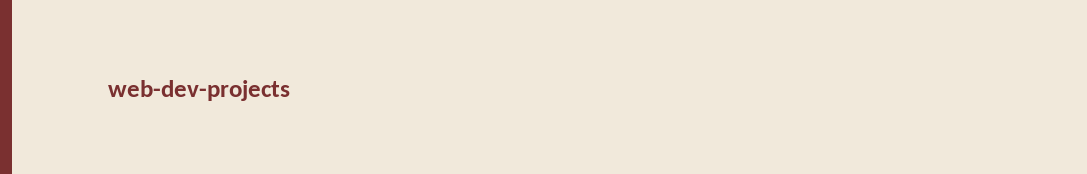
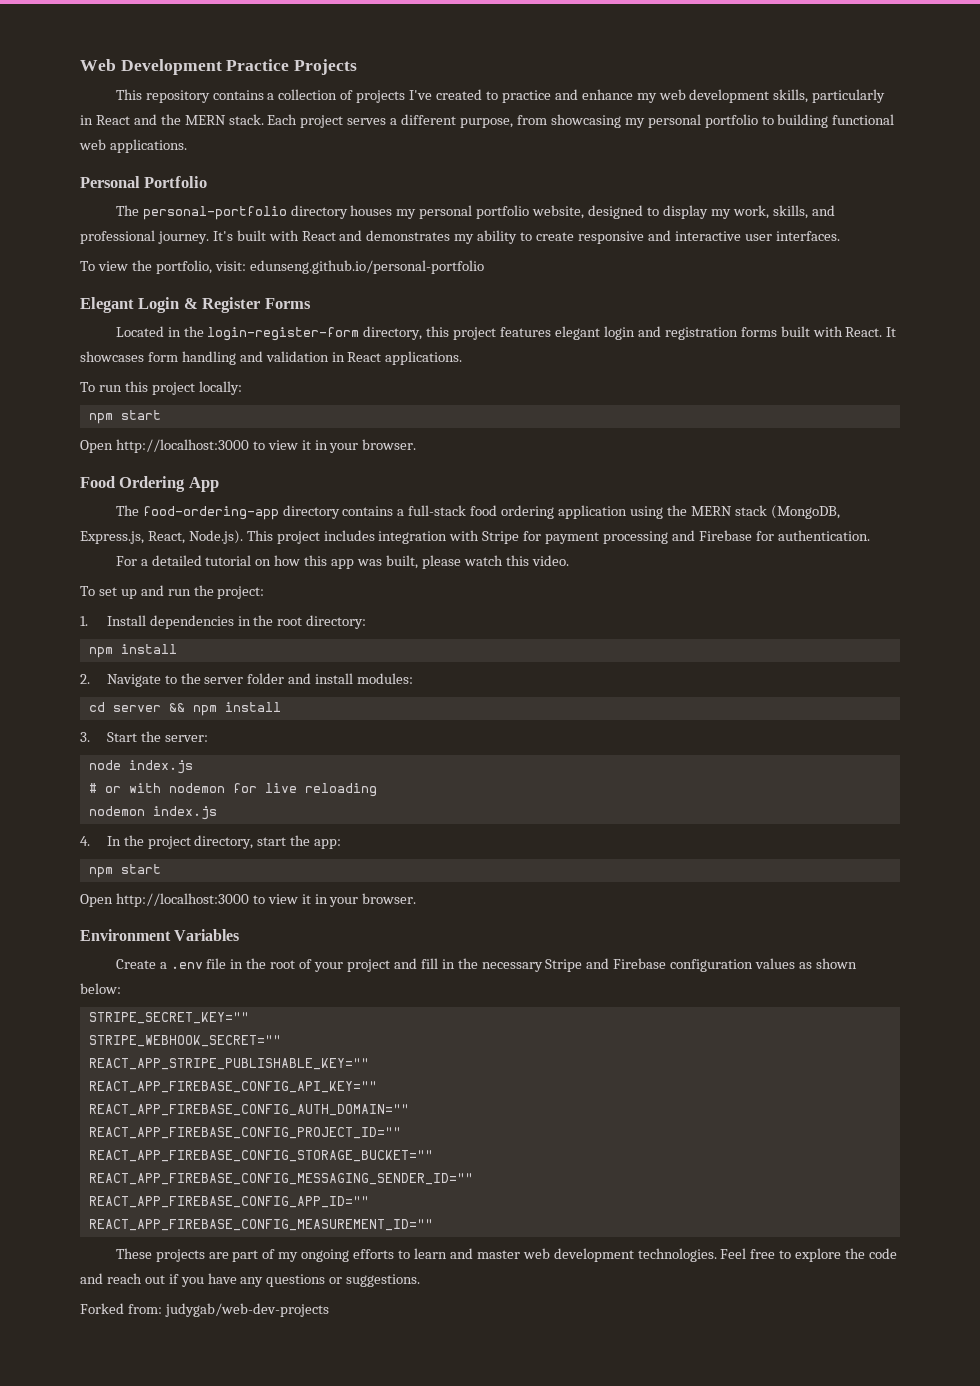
- web-dev-projects
+ Web Development Practice Projects
+ This repository contains a collection of projects I've created to practice and enhance my web development skills, particularly in React and the MERN stack. Each project serves a different purpose, from showcasing my personal portfolio to building functional web applications.
+ Personal Portfolio
+ The personal-portfolio directory houses my personal portfolio website, designed to display my work, skills, and professional journey. It's built with React and demonstrates my ability to create responsive and interactive user interfaces.
+ To view the portfolio, visit: edunseng.github.io/personal-portfolio
+ Elegant Login & Register Forms
+ Located in the login-register-form directory, this project features elegant login and registration forms built with React. It showcases form handling and validation in React applications.
+ To run this project locally:
+ npm start
+ Open http://localhost:3000 to view it in your browser.
+ Food Ordering App
+ The food-ordering-app directory contains a full-stack food ordering application using the MERN stack (MongoDB, Express.js, React, Node.js). This project includes integration with Stripe for payment processing and Firebase for authentication.
+ For a detailed tutorial on how this app was built, please watch this video.
+ To set up and run the project:
+ 1. Install dependencies in the root directory:
+ npm install
+ 2. Navigate to the server folder and install modules:
+ cd server && npm install
+ 3. Start the server:
+ node index.js
+ # or with nodemon for live reloading
+ nodemon index.js
+ 4. In the project directory, start the app:
+ npm start
+ Open http://localhost:3000 to view it in your browser.
+ Environment Variables
+ Create a .env file in the root of your project and fill in the necessary Stripe and Firebase configuration values as shown below:
+ STRIPE_SECRET_KEY=""
+ STRIPE_WEBHOOK_SECRET=""
+ REACT_APP_STRIPE_PUBLISHABLE_KEY=""
+ REACT_APP_FIREBASE_CONFIG_API_KEY=""
+ REACT_APP_FIREBASE_CONFIG_AUTH_DOMAIN=""
+ REACT_APP_FIREBASE_CONFIG_PROJECT_ID=""
+ REACT_APP_FIREBASE_CONFIG_STORAGE_BUCKET=""
+ REACT_APP_FIREBASE_CONFIG_MESSAGING_SENDER_ID=""
+ REACT_APP_FIREBASE_CONFIG_APP_ID=""
+ REACT_APP_FIREBASE_CONFIG_MEASUREMENT_ID=""
+ These projects are part of my ongoing efforts to learn and master web development technologies. Feel free to explore the code and reach out if you have any questions or suggestions.
+ Forked from: judygab/web-dev-projects

